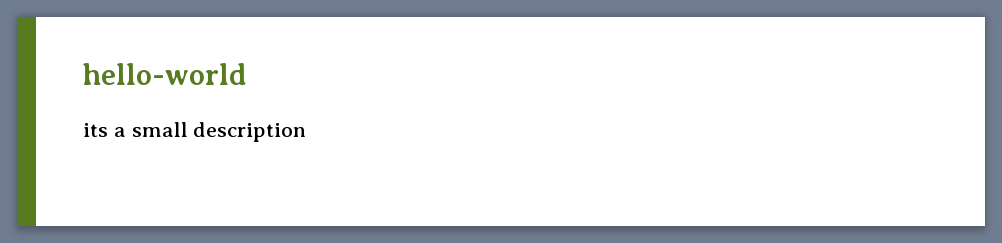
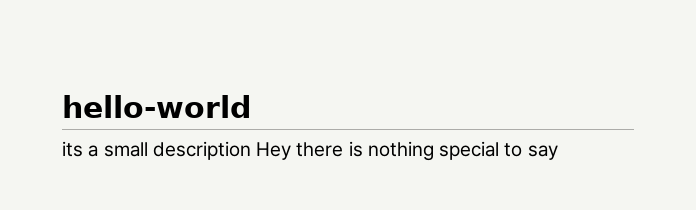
- its a small description
+ its a small description Hey there is nothing special to say

